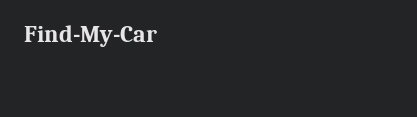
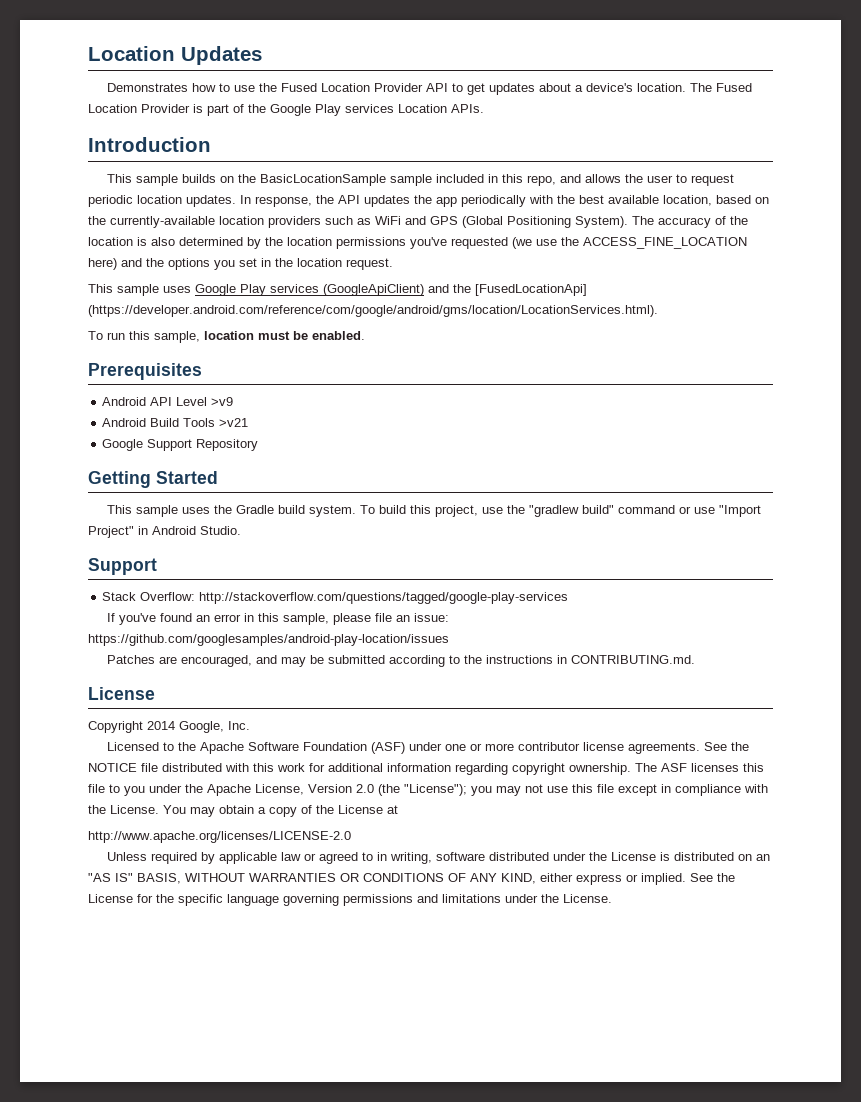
- Find-My-Car
+ Location Updates
+ Demonstrates how to use the Fused Location Provider API to get updates about a device's location. The Fused Location Provider is part of the Google Play services Location APIs.
+ Introduction
+ This sample builds on the BasicLocationSample sample included in this repo, and allows the user to request periodic location updates. In response, the API updates the app periodically with the best available location, based on the currently-available location providers such as WiFi and GPS (Global Positioning System). The accuracy of the location is also determined by the location permissions you've requested (we use the ACCESS_FINE_LOCATION here) and the options you set in the location request.
+ This sample uses Google Play services (GoogleApiClient) and the [FusedLocationApi] (https://developer.android.com/reference/com/google/android/gms/location/LocationServices.html).
+ To run this sample, location must be enabled.
+ Prerequisites
+ Android API Level >v9
+ Android Build Tools >v21
+ Google Support Repository
+ Getting Started
+ This sample uses the Gradle build system. To build this project, use the "gradlew build" command or use "Import Project" in Android Studio.
+ Support
+ Stack Overflow: http://stackoverflow.com/questions/tagged/google-play-services
+ If you've found an error in this sample, please file an issue: https://github.com/googlesamples/android-play-location/issues
+ Patches are encouraged, and may be submitted according to the instructions in CONTRIBUTING.md.
+ License
+ Copyright 2014 Google, Inc.
+ Licensed to the Apache Software Foundation (ASF) under one or more contributor license agreements. See the NOTICE file distributed with this work for additional information regarding copyright ownership. The ASF licenses this file to you under the Apache License, Version 2.0 (the "License"); you may not use this file except in compliance with the License. You may obtain a copy of the License at
+ http://www.apache.org/licenses/LICENSE-2.0
+ Unless required by applicable law or agreed to in writing, software distributed under the License is distributed on an "AS IS" BASIS, WITHOUT WARRANTIES OR CONDITIONS OF ANY KIND, either express or implied. See the License for the specific language governing permissions and limitations under the License.

